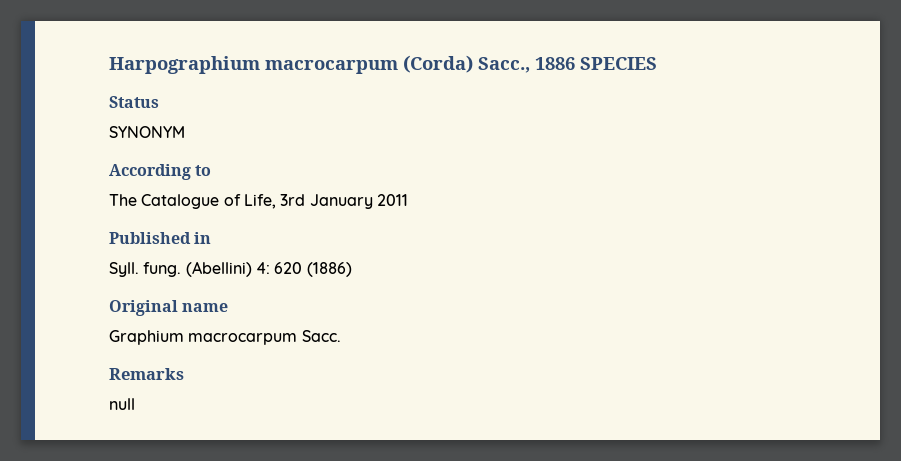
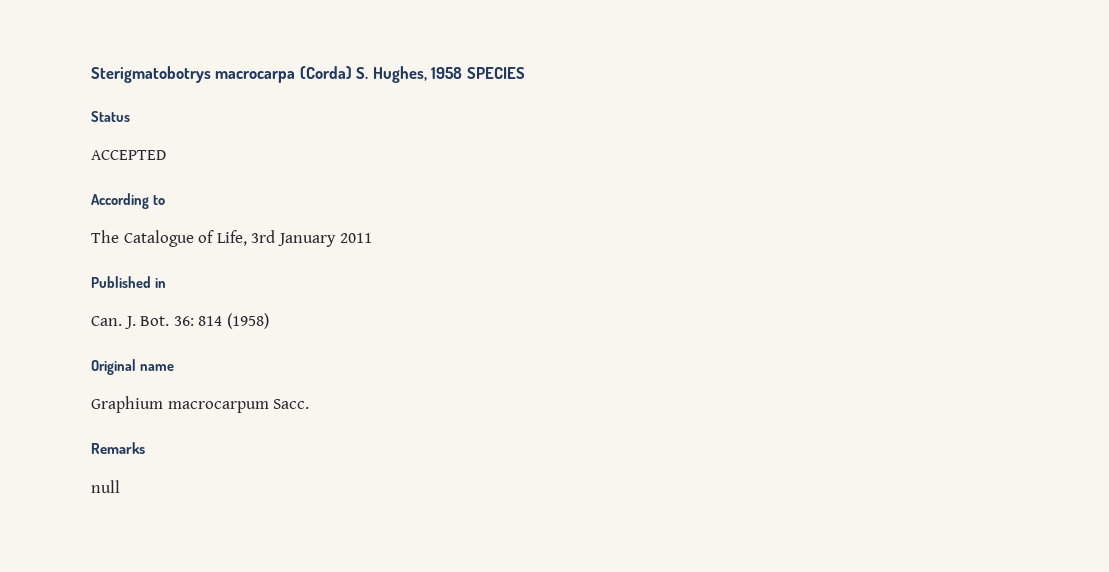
- Harpographium macrocarpum (Corda) Sacc., 1886 SPECIES
+ Sterigmatobotrys macrocarpa (Corda) S. Hughes, 1958 SPECIES
- SYNONYM
+ ACCEPTED
- Syll. fung. (Abellini) 4: 620 (1886)
+ Can. J. Bot. 36: 814 (1958)

